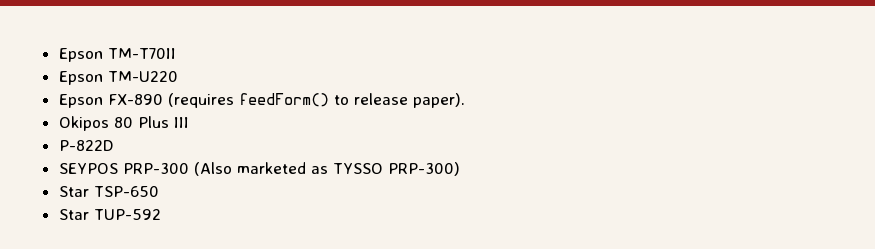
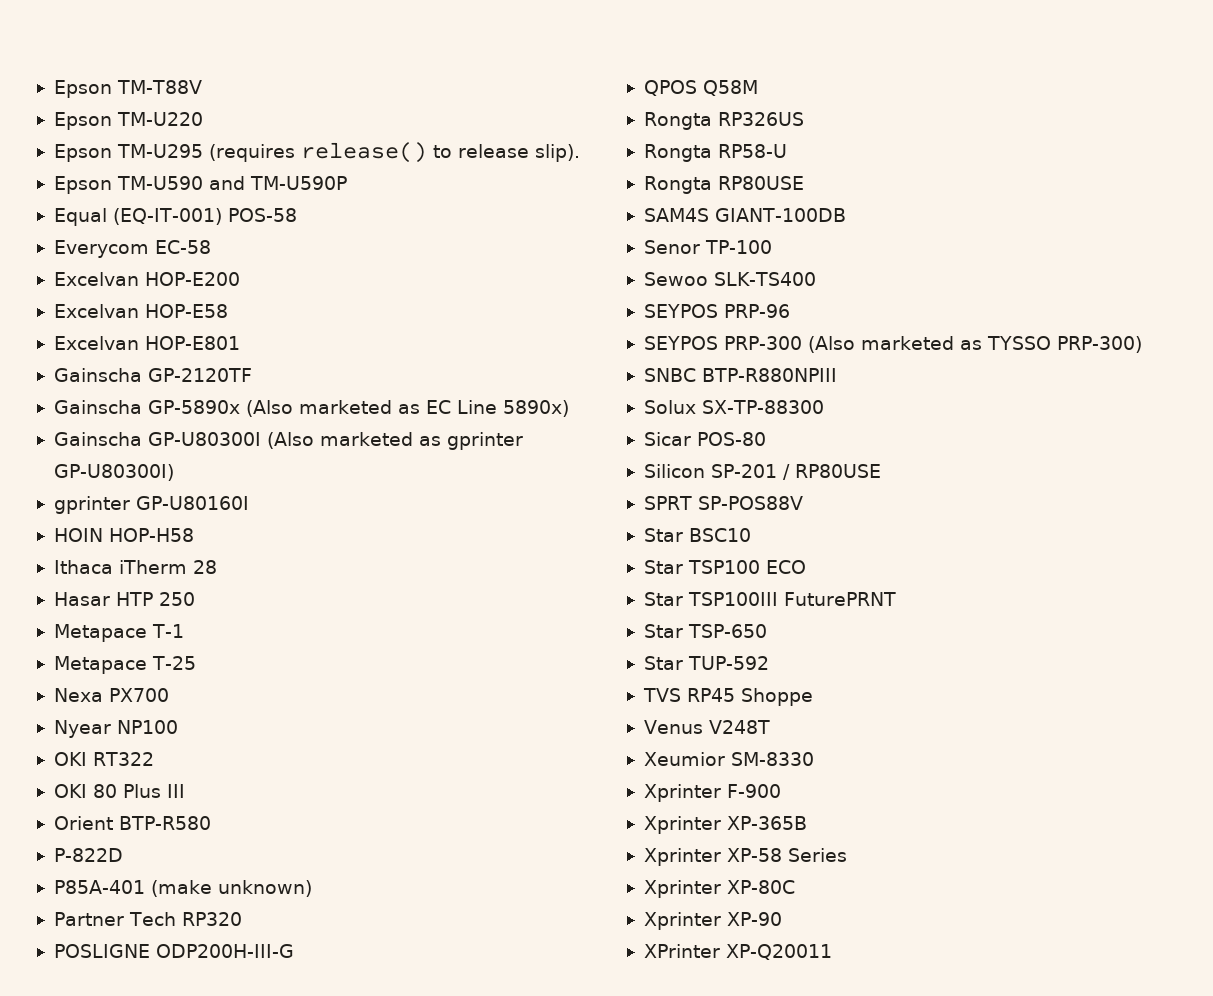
- Epson TM-T70II
+ Epson TM-T88V
- Epson FX-890 (requires feedForm() to release paper).
- Okipos 80 Plus III
+ Epson TM-U295 (requires release() to release slip).
+ Epson TM-U590 and TM-U590P
+ Equal (EQ-IT-001) POS-58
+ Everycom EC-58
+ Excelvan HOP-E200
+ Excelvan HOP-E58
+ Excelvan HOP-E801
+ Gainscha GP-2120TF
+ Gainscha GP-5890x (Also marketed as EC Line 5890x)
+ Gainscha GP-U80300I (Also marketed as gprinter GP-U80300I)
+ gprinter GP-U80160I
+ HOIN HOP-H58
+ Ithaca iTherm 28
+ Hasar HTP 250
+ Metapace T-1
+ Metapace T-25
+ Nexa PX700
+ Nyear NP100
+ OKI RT322
+ OKI 80 Plus III
+ Orient BTP-R580
+ P85A-401 (make unknown)
+ Partner Tech RP320
+ POSLIGNE ODP200H-III-G
+ QPOS Q58M
+ Rongta RP326US
+ Rongta RP58-U
+ Rongta RP80USE
+ SAM4S GIANT-100DB
+ Senor TP-100
+ Sewoo SLK-TS400
+ SEYPOS PRP-96
+ SNBC BTP-R880NPIII
+ Solux SX-TP-88300
+ Sicar POS-80
+ Silicon SP-201 / RP80USE
+ SPRT SP-POS88V
+ Star BSC10
+ Star TSP100 ECO
+ Star TSP100III FuturePRNT
  Star TSP-650
  Star TUP-592
+ TVS RP45 Shoppe
+ Venus V248T
+ Xeumior SM-8330
+ Xprinter F-900
+ Xprinter XP-365B
+ Xprinter XP-58 Series
+ Xprinter XP-80C
+ Xprinter XP-90
+ XPrinter XP-Q20011

